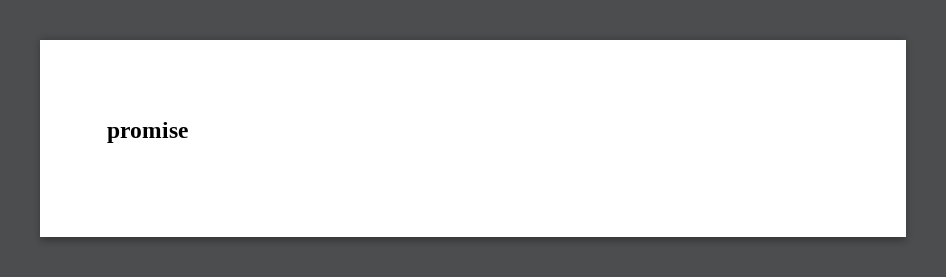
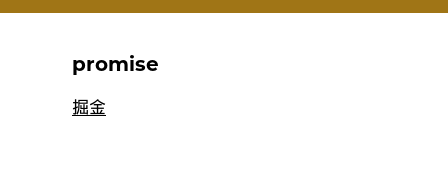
+ 掘金

